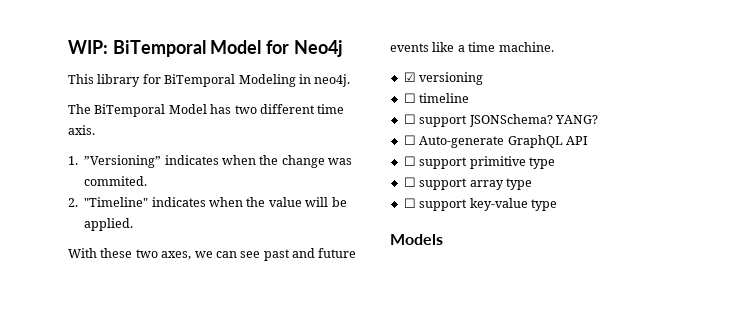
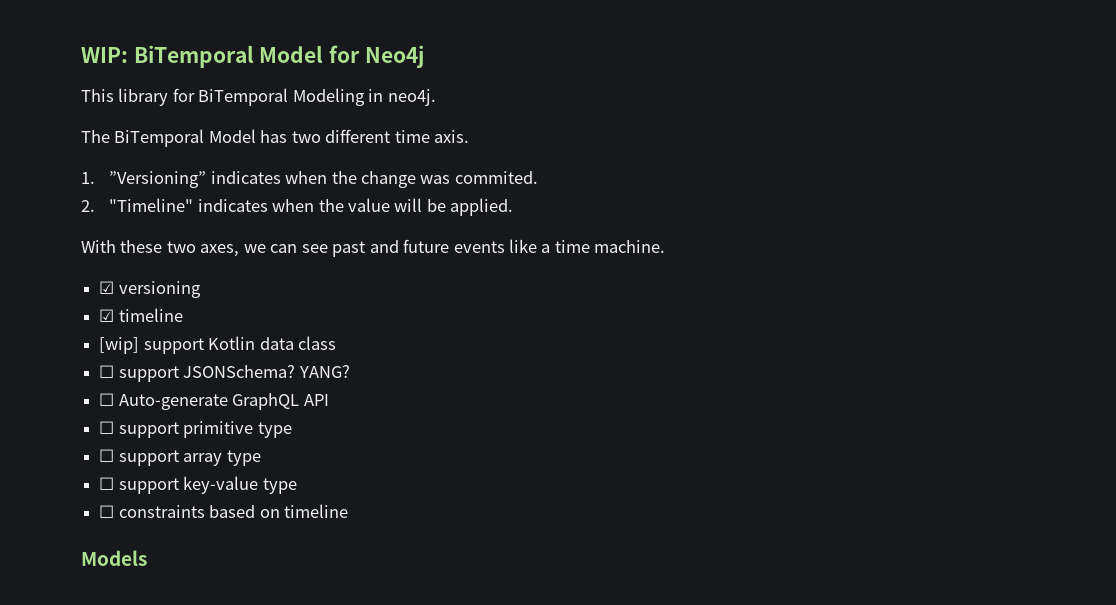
- ☐ timeline
+ ☑ timeline
+ [wip] support Kotlin data class
+ ☐ constraints based on timeline

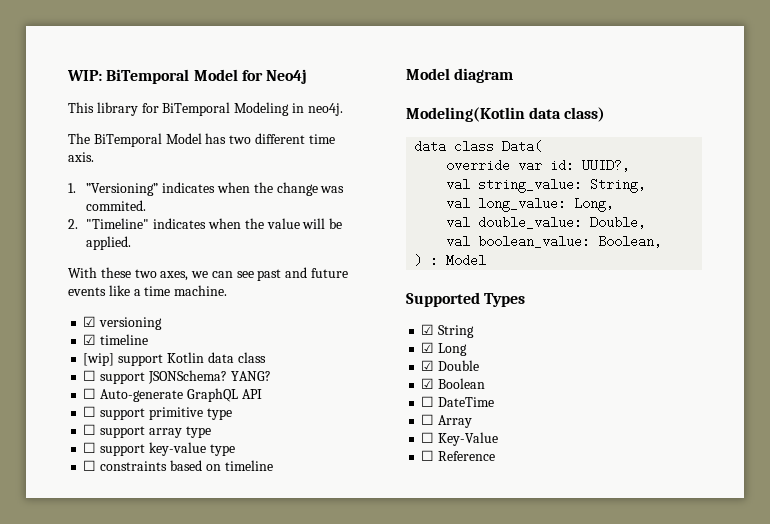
- Models
+ Model diagram
+ Modeling(Kotlin data class)
+ data class Data(
+ override var id: UUID?,
+ val string_value: String,
+ val long_value: Long,
+ val double_value: Double,
+ val boolean_value: Boolean,
+ ) : Model
+ Supported Types
+ ☑ String
+ ☑ Long
+ ☑ Double
+ ☑ Boolean
+ ☐ DateTime
+ ☐ Array
+ ☐ Key-Value
+ ☐ Reference

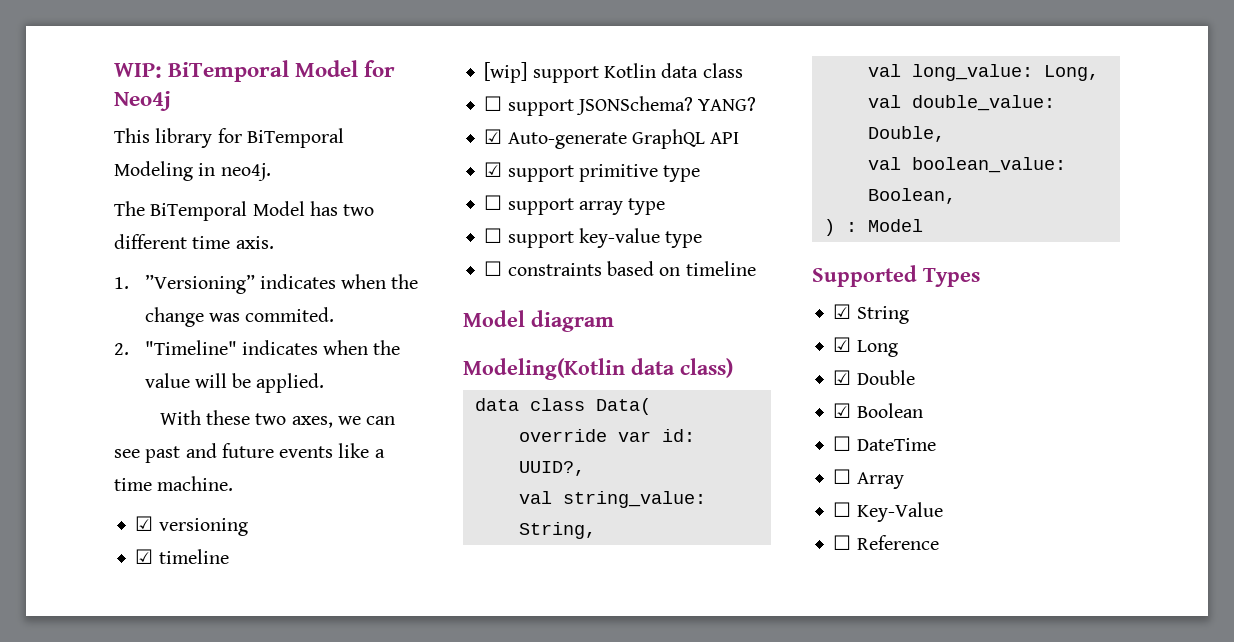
- ☐ Auto-generate GraphQL API
+ ☑ Auto-generate GraphQL API
- ☐ support primitive type
+ ☑ support primitive type

